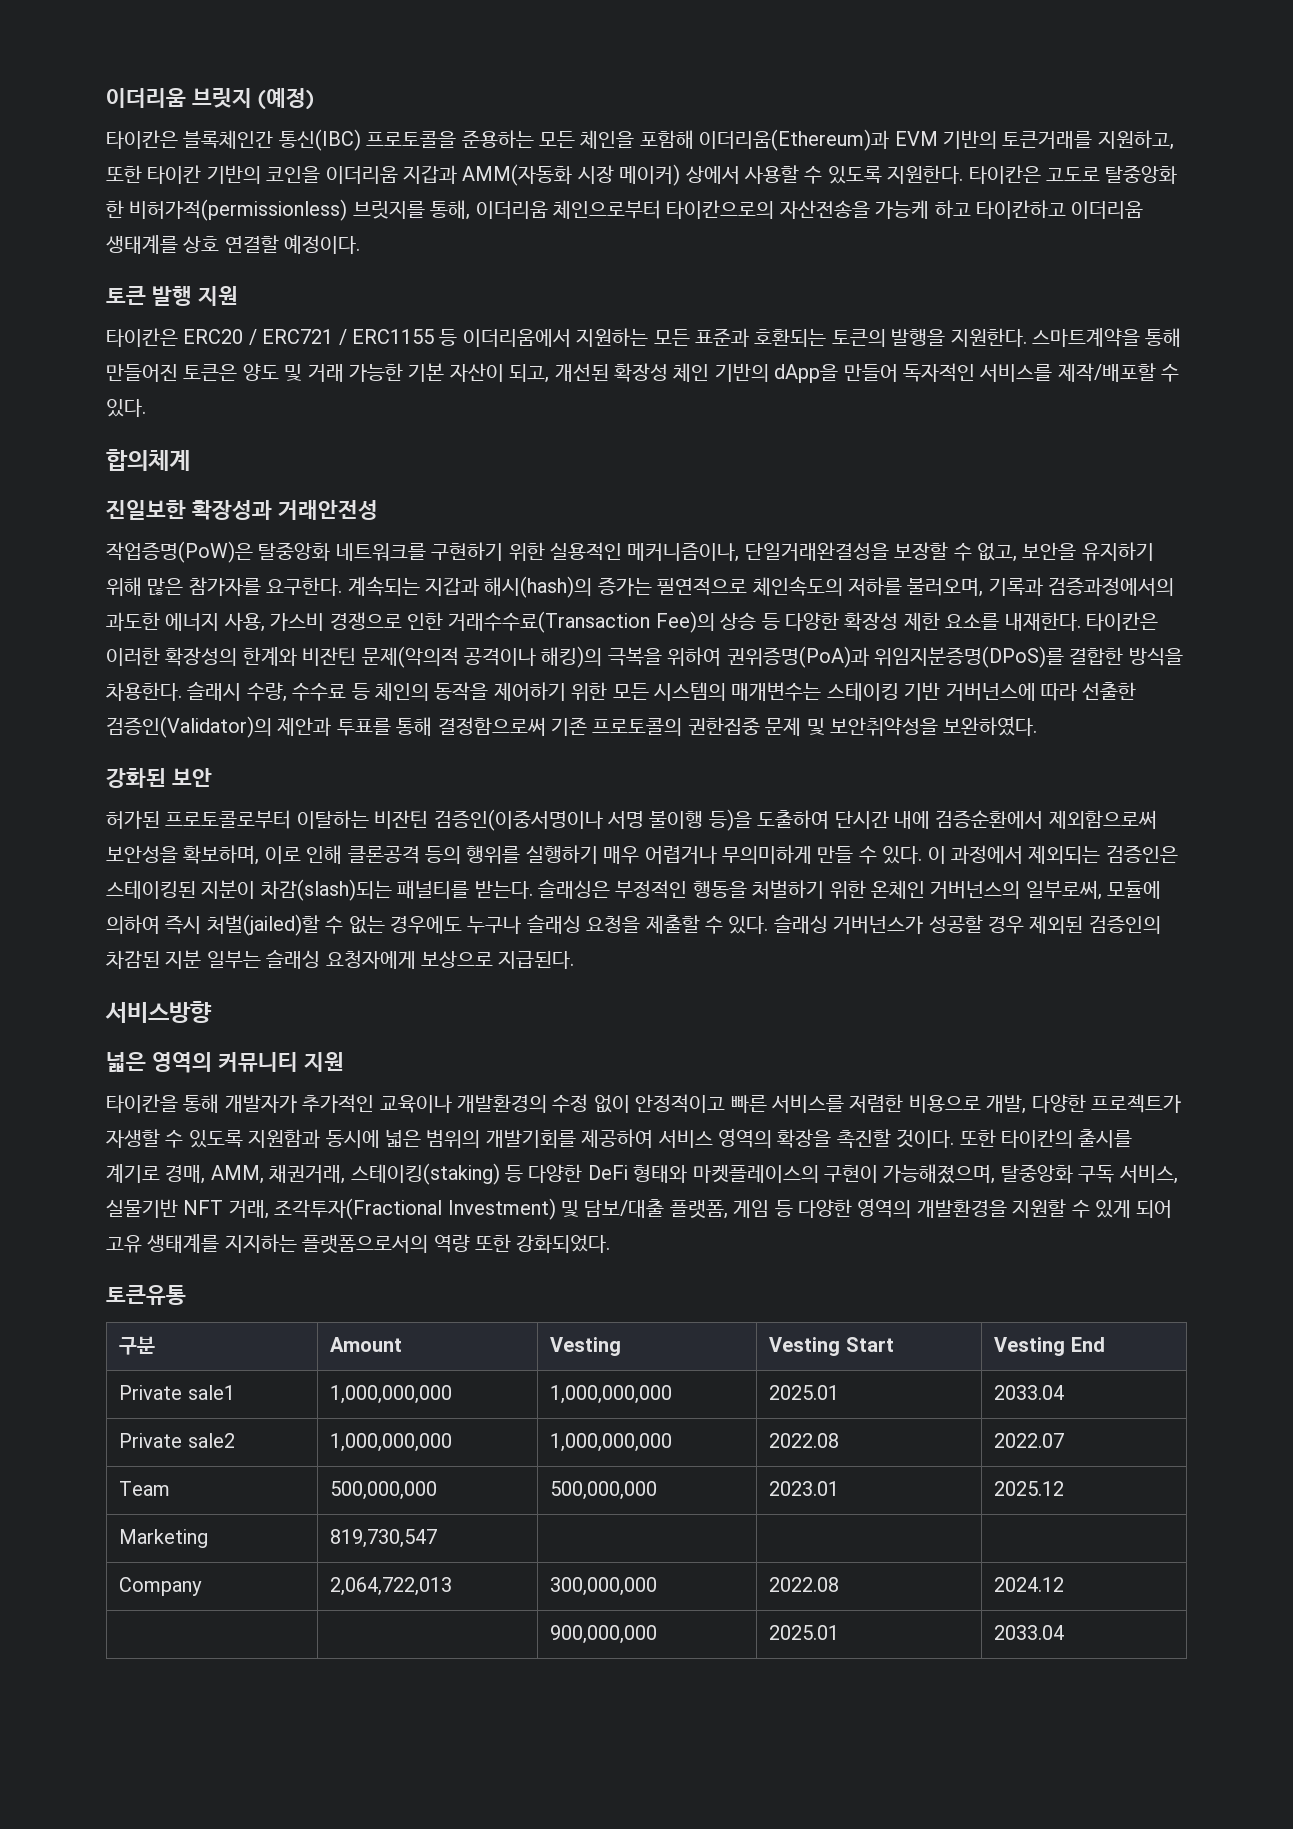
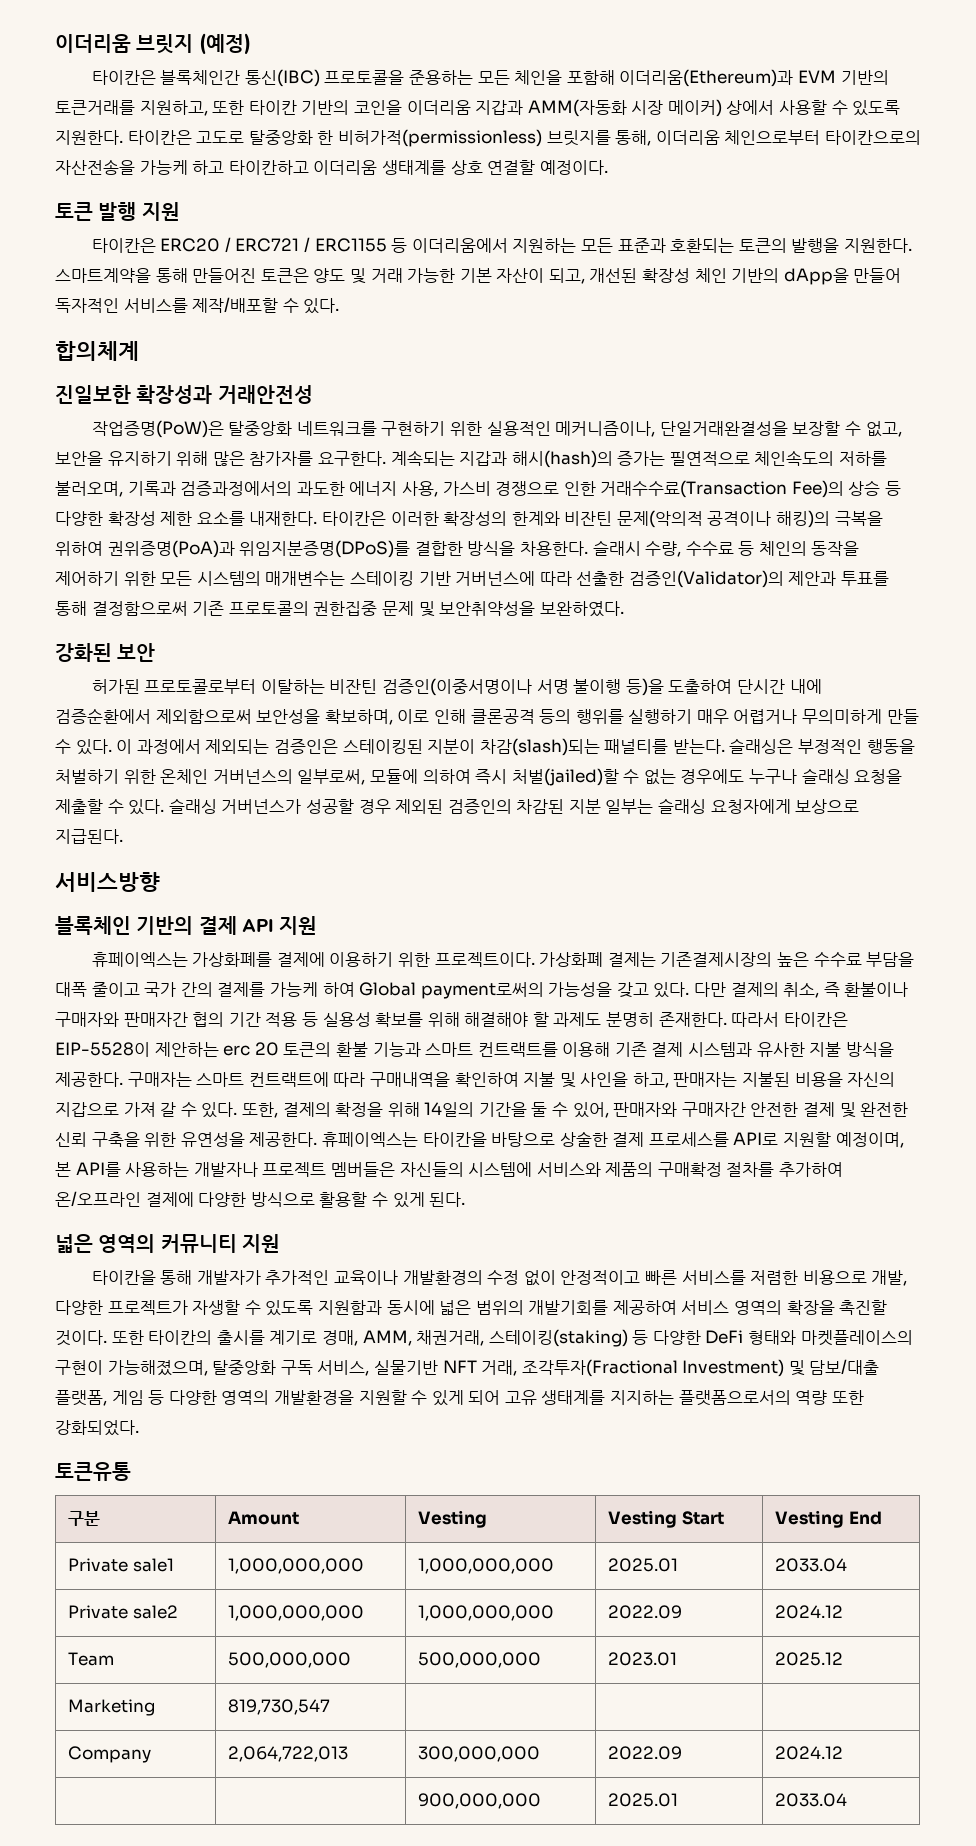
+ 블록체인 기반의 결제 API 지원
+ 휴페이엑스는 가상화폐를 결제에 이용하기 위한 프로젝트이다. 가상화폐 결제는 기존결제시장의 높은 수수료 부담을 대폭 줄이고 국가 간의 결제를 가능케 하여 Global payment로써의 가능성을 갖고 있다. 다만 결제의 취소, 즉 환불이나 구매자와 판매자간 협의 기간 적용 등 실용성 확보를 위해 해결해야 할 과제도 분명히 존재한다. 따라서 타이칸은 EIP-5528이 제안하는 erc 20 토큰의 환불 기능과 스마트 컨트랙트를 이용해 기존 결제 시스템과 유사한 지불 방식을 제공한다. 구매자는 스마트 컨트랙트에 따라 구매내역을 확인하여 지불 및 사인을 하고, 판매자는 지불된 비용을 자신의 지갑으로 가져 갈 수 있다. 또한, 결제의 확정을 위해 14일의 기간을 둘 수 있어, 판매자와 구매자간 안전한 결제 및 완전한 신뢰 구축을 위한 유연성을 제공한다. 휴페이엑스는 타이칸을 바탕으로 상술한 결제 프로세스를 API로 지원할 예정이며, 본 API를 사용하는 개발자나 프로젝트 멤버들은 자신들의 시스템에 서비스와 제품의 구매확정 절차를 추가하여 온/오프라인 결제에 다양한 방식으로 활용할 수 있게 된다.
- Private sale2 | 1,000,000,000 | 1,000,000,000 | 2022.08 | 2022.07
+ Private sale2 | 1,000,000,000 | 1,000,000,000 | 2022.09 | 2024.12
- Company | 2,064,722,013 | 300,000,000 | 2022.08 | 2024.12
+ Company | 2,064,722,013 | 300,000,000 | 2022.09 | 2024.12

